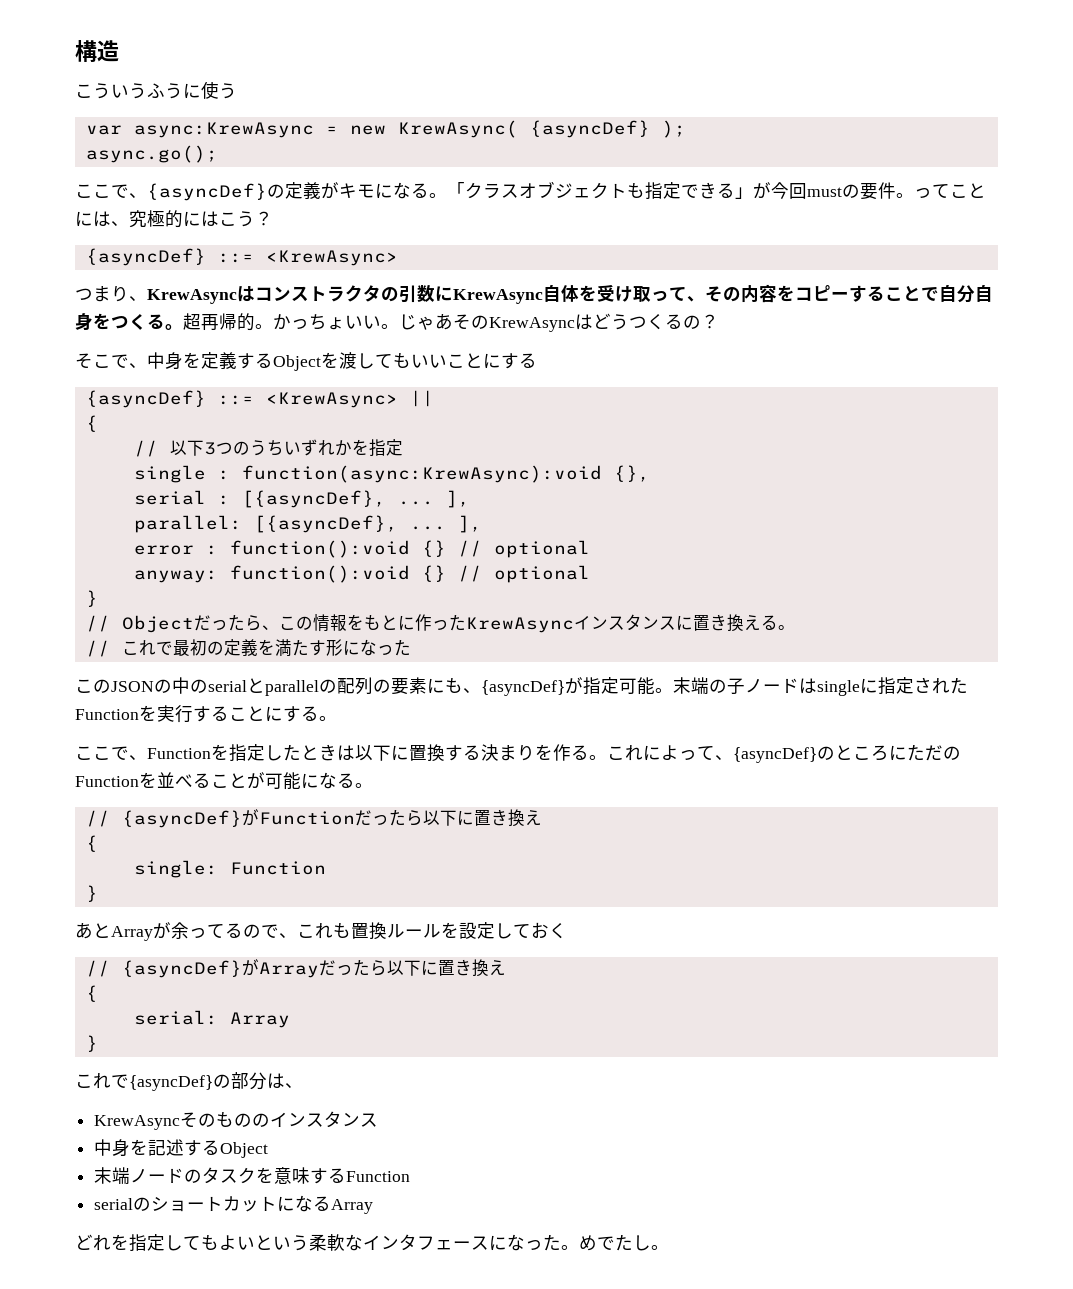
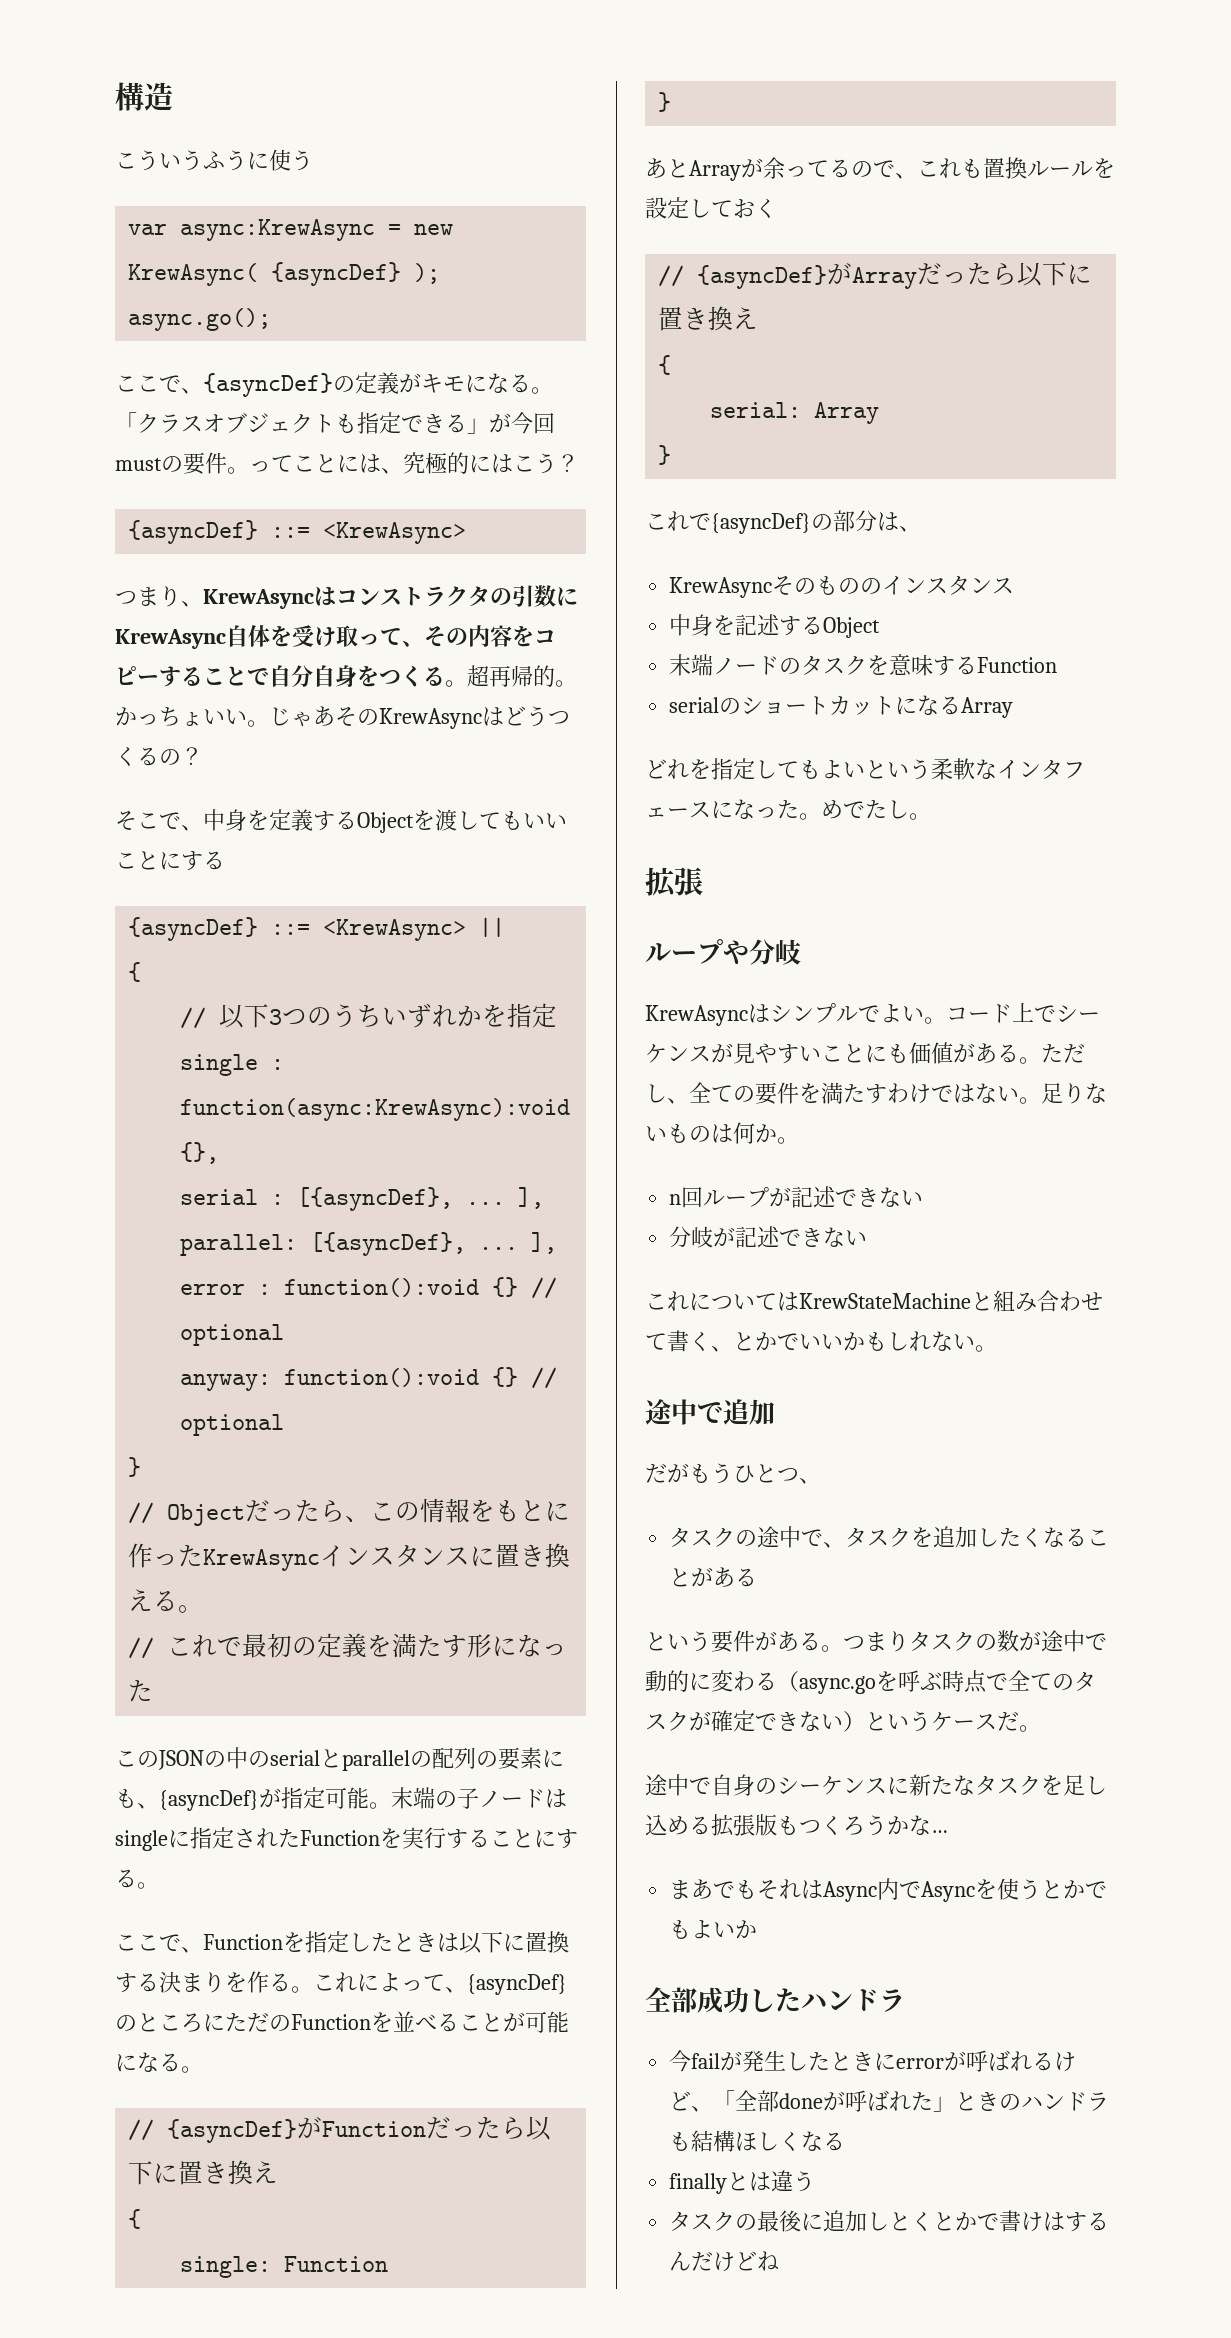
  めでたし。
+ 拡張
+ ループや分岐
+ KrewAsyncはシンプルでよい。コード上でシーケンスが見やすいことにも価値がある。ただし、全ての要件を満たすわけではない。足りないものは何か。
+ n回ループが記述できない
+ 分岐が記述できない
+ これについてはKrewStateMachineと組み合わせて書く、とかでいいかもしれない。
+ 途中で追加
+ だがもうひとつ、
+ タスクの途中で、タスクを追加したくなることがある
+ という要件がある。つまりタスクの数が途中で動的に変わる（async.goを呼ぶ時点で全てのタスクが確定できない）というケースだ。
+ 途中で自身のシーケンスに新たなタスクを足し込める拡張版もつくろうかな…
+ まあでもそれはAsync内でAsyncを使うとかでもよいか
+ 全部成功したハンドラ
+ 今failが発生したときにerrorが呼ばれるけど、「全部doneが呼ばれた」ときのハンドラも結構ほしくなる
+ finallyとは違う
+ タスクの最後に追加しとくとかで書けはするんだけどね

